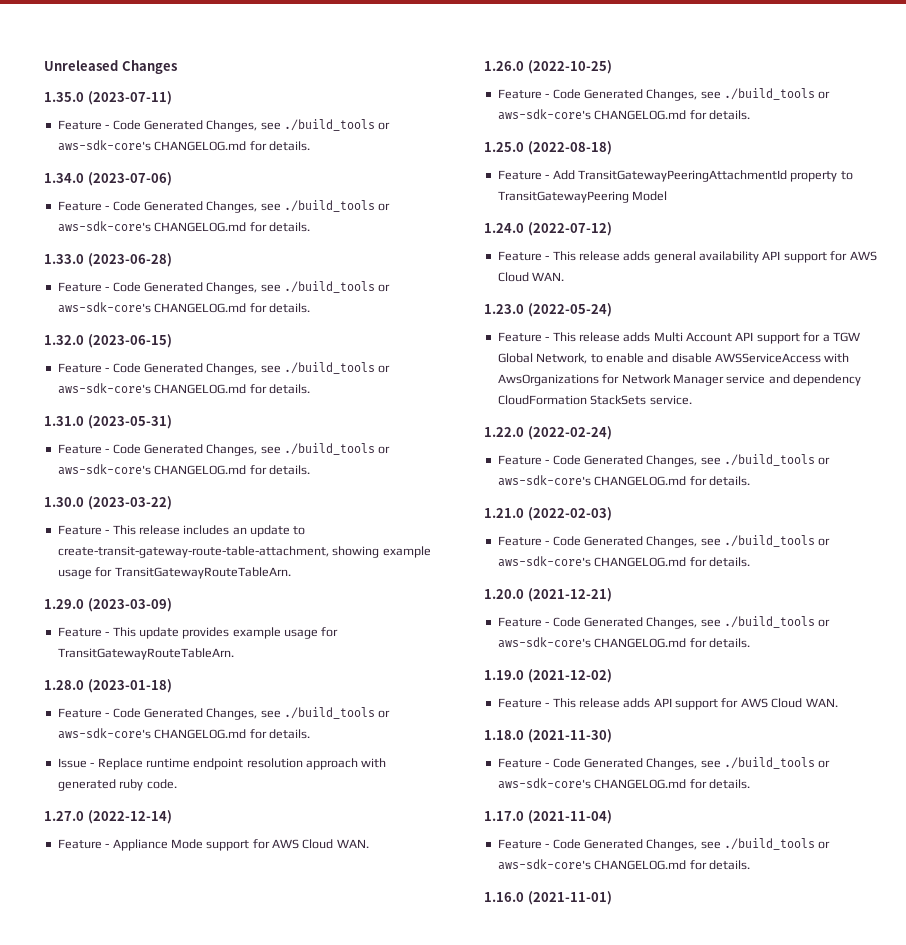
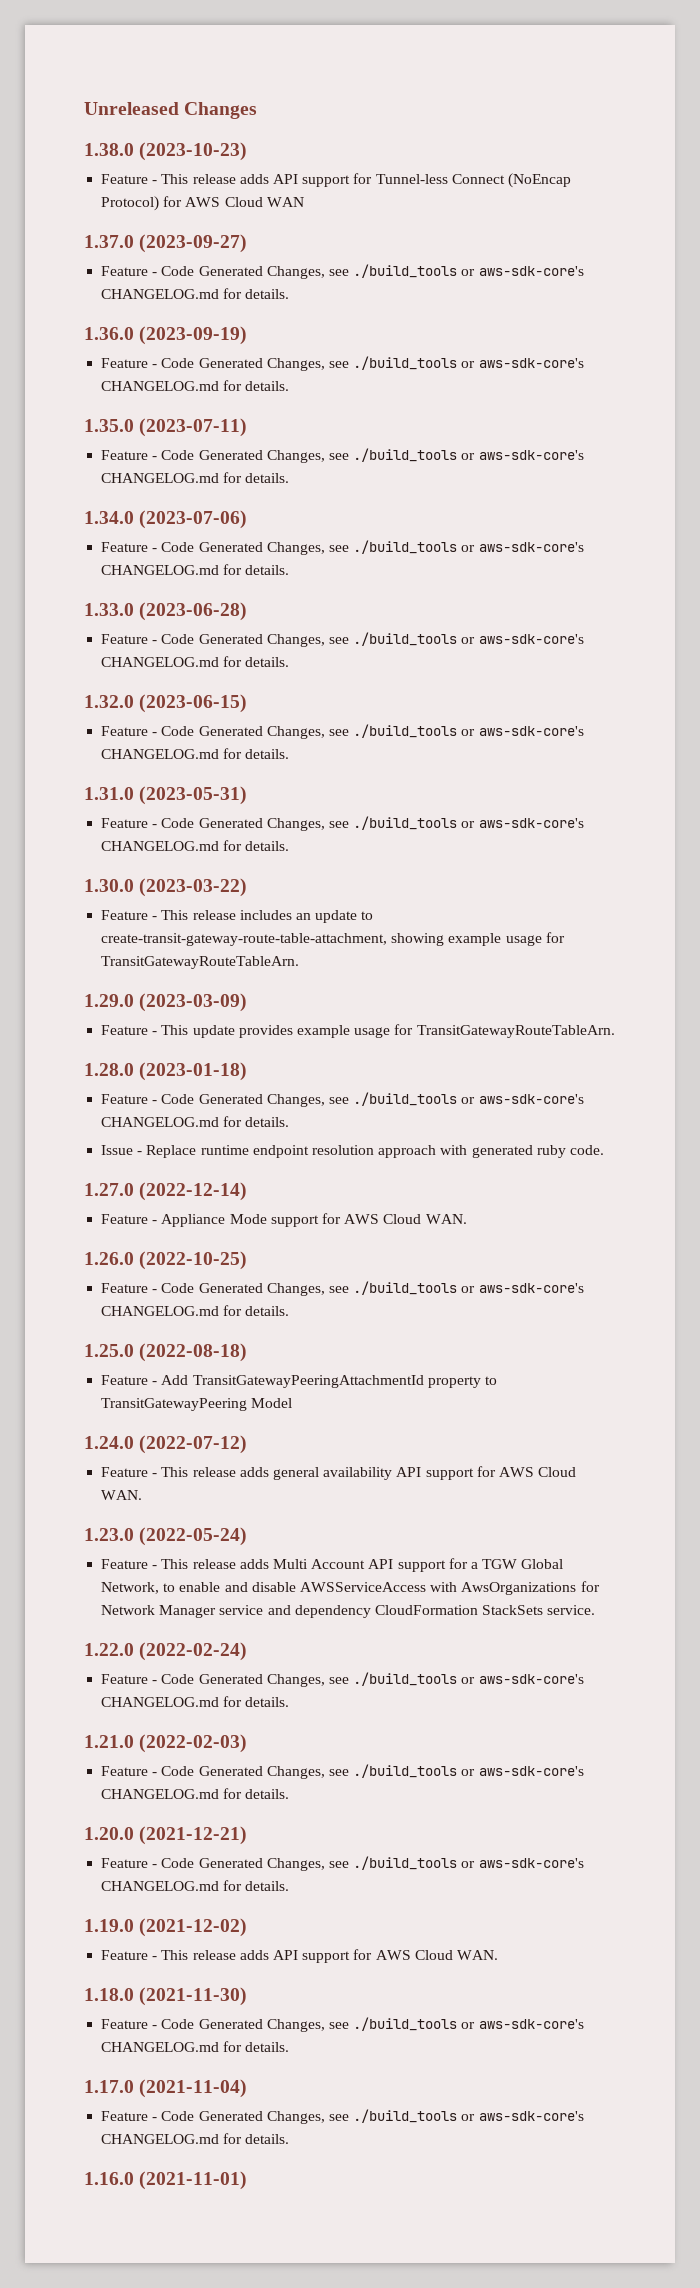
+ 1.38.0 (2023-10-23)
+ Feature - This release adds API support for Tunnel-less Connect (NoEncap Protocol) for AWS Cloud WAN
+ 1.37.0 (2023-09-27)
+ Feature - Code Generated Changes, see ./build_tools or aws-sdk-core's CHANGELOG.md for details.
+ 1.36.0 (2023-09-19)
+ Feature - Code Generated Changes, see ./build_tools or aws-sdk-core's CHANGELOG.md for details.

